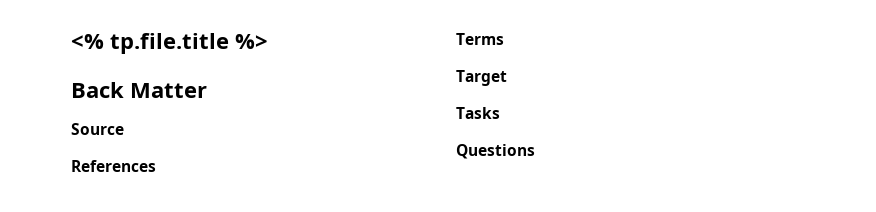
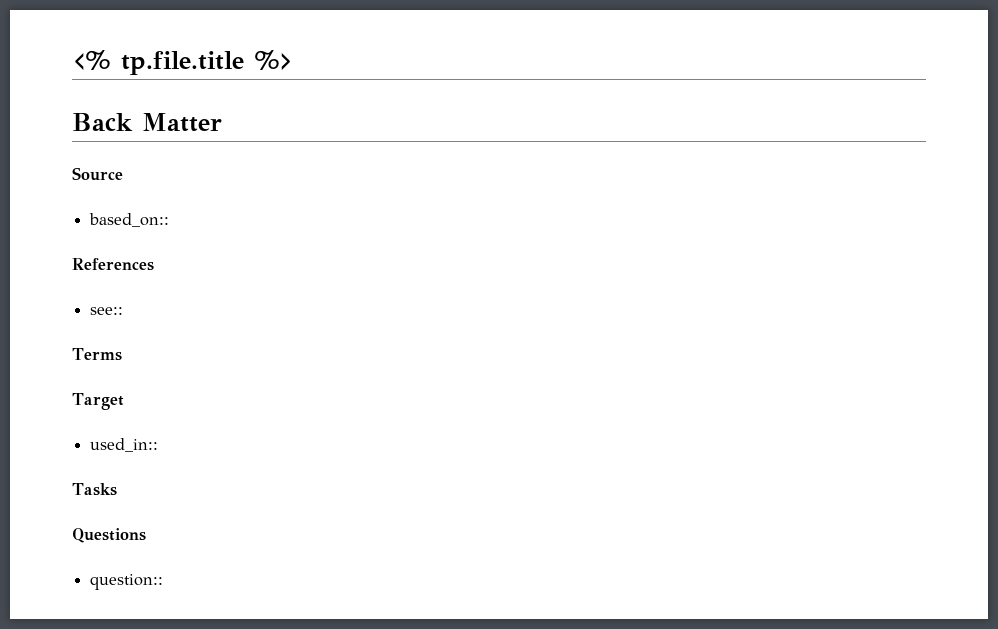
+ based_on::
+ see::
+ used_in::
+ question::

